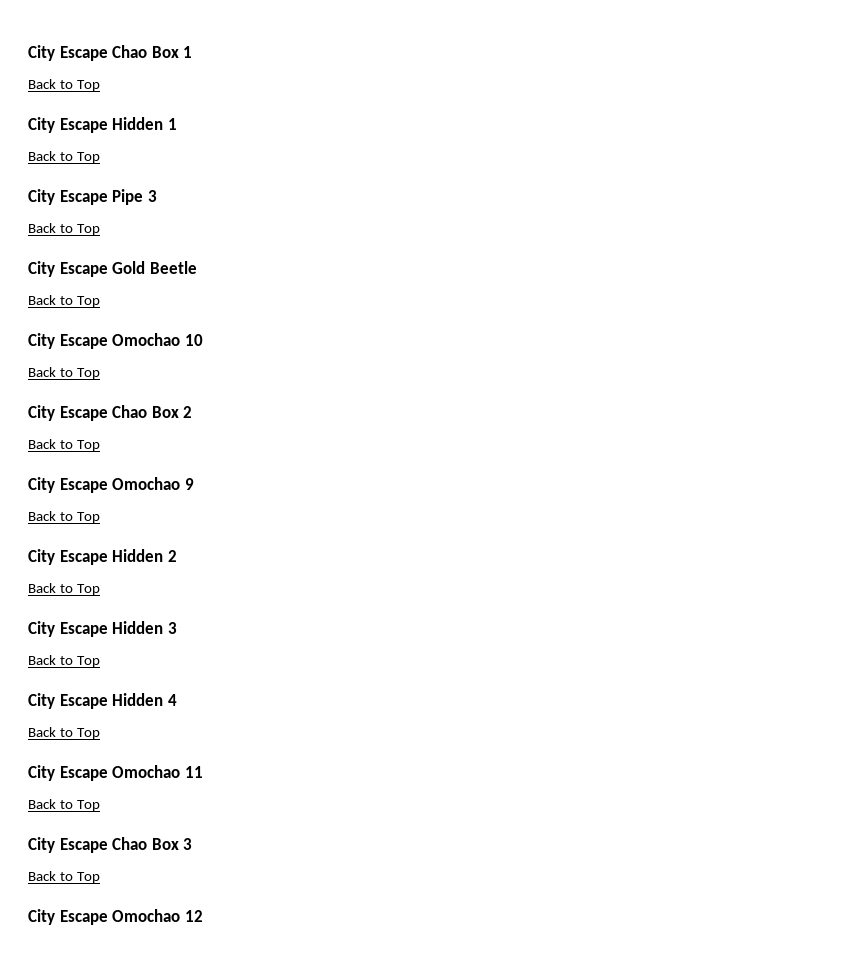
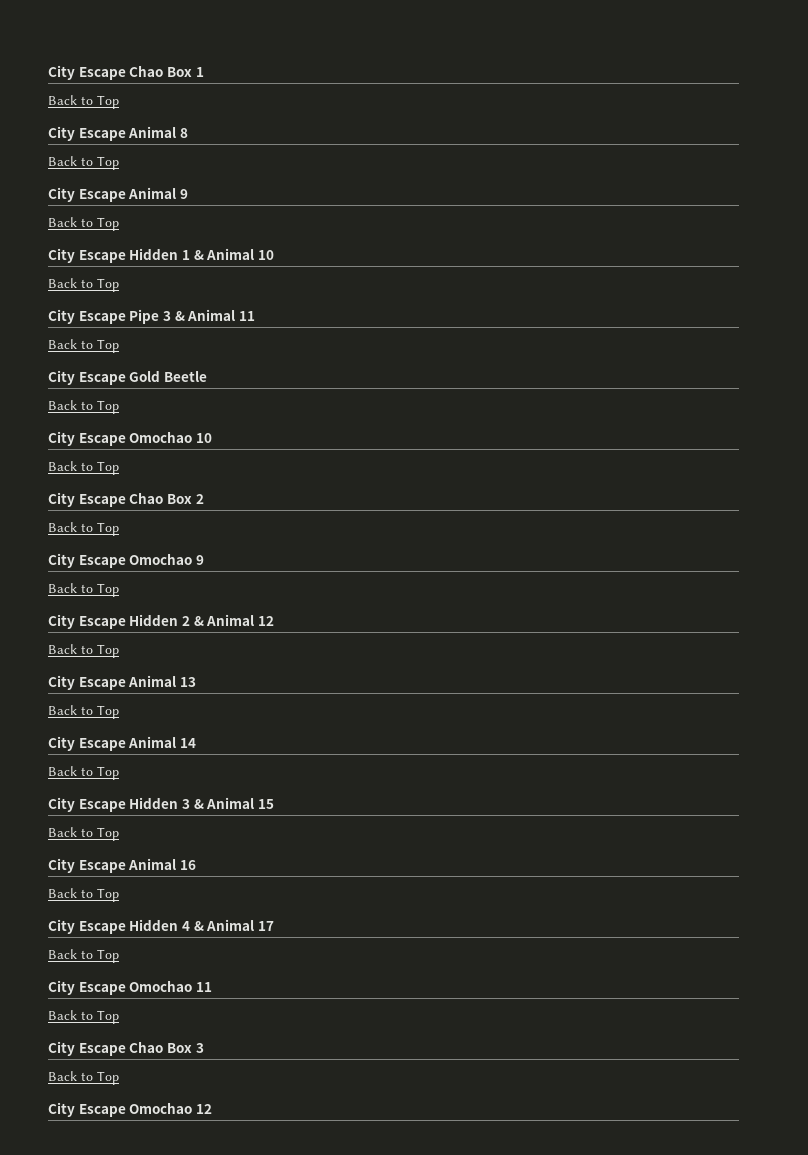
+ City Escape Animal 8
+ Back to Top
+ City Escape Animal 9
+ Back to Top
- City Escape Hidden 1
+ City Escape Hidden 1 & Animal 10
- City Escape Pipe 3
+ City Escape Pipe 3 & Animal 11
- City Escape Hidden 2
+ City Escape Hidden 2 & Animal 12
+ Back to Top
+ City Escape Animal 13
+ Back to Top
+ City Escape Animal 14
- City Escape Hidden 3
+ City Escape Hidden 3 & Animal 15
+ Back to Top
+ City Escape Animal 16
- City Escape Hidden 4
+ City Escape Hidden 4 & Animal 17

